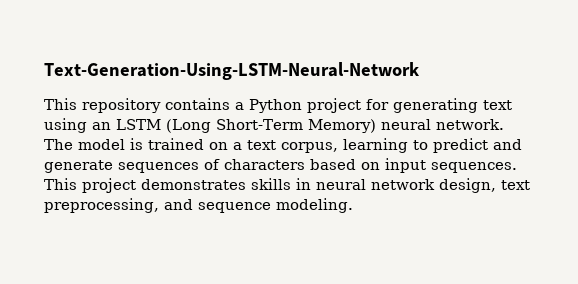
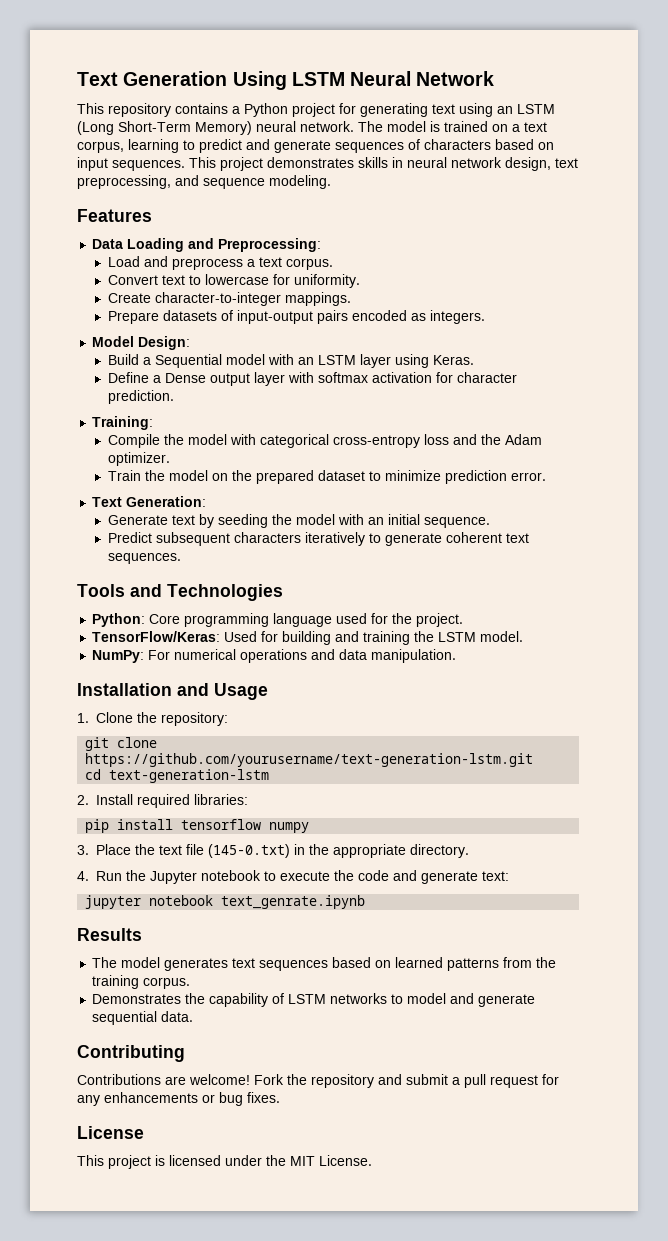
- Text-Generation-Using-LSTM-Neural-Network
+ Text Generation Using LSTM Neural Network
+ Features
+ Data Loading and Preprocessing:
+ Load and preprocess a text corpus.
+ Convert text to lowercase for uniformity.
+ Create character-to-integer mappings.
+ Prepare datasets of input-output pairs encoded as integers.
+ Model Design:
+ Build a Sequential model with an LSTM layer using Keras.
+ Define a Dense output layer with softmax activation for character prediction.
+ Training:
+ Compile the model with categorical cross-entropy loss and the Adam optimizer.
+ Train the model on the prepared dataset to minimize prediction error.
+ Text Generation:
+ Generate text by seeding the model with an initial sequence.
+ Predict subsequent characters iteratively to generate coherent text sequences.
+ Tools and Technologies
+ Python: Core programming language used for the project.
+ TensorFlow/Keras: Used for building and training the LSTM model.
+ NumPy: For numerical operations and data manipulation.
+ Installation and Usage
+ 1. Clone the repository:
+ git clone https://github.com/yourusername/text-generation-lstm.git
+ cd text-generation-lstm
+ 2. Install required libraries:
+ pip install tensorflow numpy
+ 3. Place the text file (145-0.txt) in the appropriate directory.
+ 4. Run the Jupyter notebook to execute the code and generate text:
+ jupyter notebook text_genrate.ipynb
+ Results
+ The model generates text sequences based on learned patterns from the training corpus.
+ Demonstrates the capability of LSTM networks to model and generate sequential data.
+ Contributing
+ Contributions are welcome! Fork the repository and submit a pull request for any enhancements or bug fixes.
+ License
+ This project is licensed under the MIT License.

